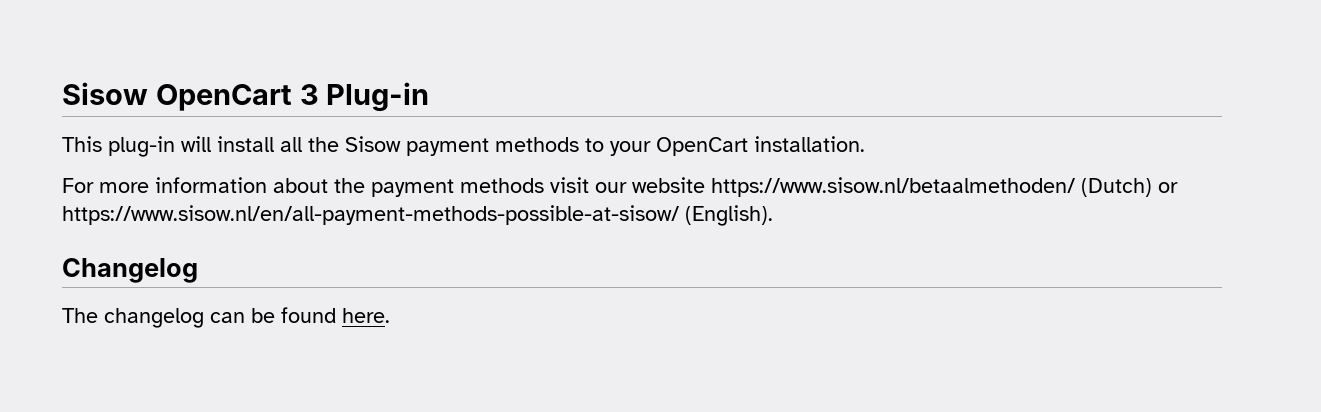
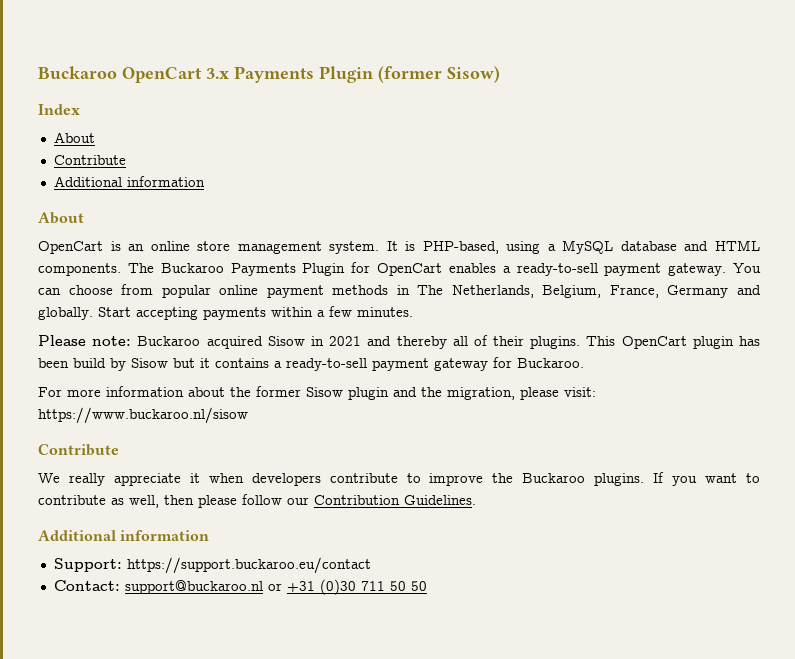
- Sisow OpenCart 3 Plug-in
- This plug-in will install all the Sisow payment methods to your OpenCart installation.
+ Buckaroo OpenCart 3.x Payments Plugin (former Sisow)
+ Index
+ About
+ Contribute
+ Additional information
+ About
+ OpenCart is an online store management system. It is PHP-based, using a MySQL database and HTML components. The Buckaroo Payments Plugin for OpenCart enables a ready-to-sell payment gateway. You can choose from popular online payment methods in The Netherlands, Belgium, France, Germany and globally. Start accepting payments within a few minutes.
+ Please note: Buckaroo acquired Sisow in 2021 and thereby all of their plugins. This OpenCart plugin has been build by Sisow but it contains a ready-to-sell payment gateway for Buckaroo.
- For more information about the payment methods visit our website https://www.sisow.nl/betaalmethoden/ (Dutch) or https://www.sisow.nl/en/all-payment-methods-possible-at-sisow/ (English).
- Changelog
- The changelog can be found here.
+ For more information about the former Sisow plugin and the migration, please visit: https://www.buckaroo.nl/sisow
+ Contribute
+ We really appreciate it when developers contribute to improve the Buckaroo plugins. If you want to contribute as well, then please follow our Contribution Guidelines.
+ Additional information
+ Support: https://support.buckaroo.eu/contact
+ Contact: support@buckaroo.nl or +31 (0)30 711 50 50

